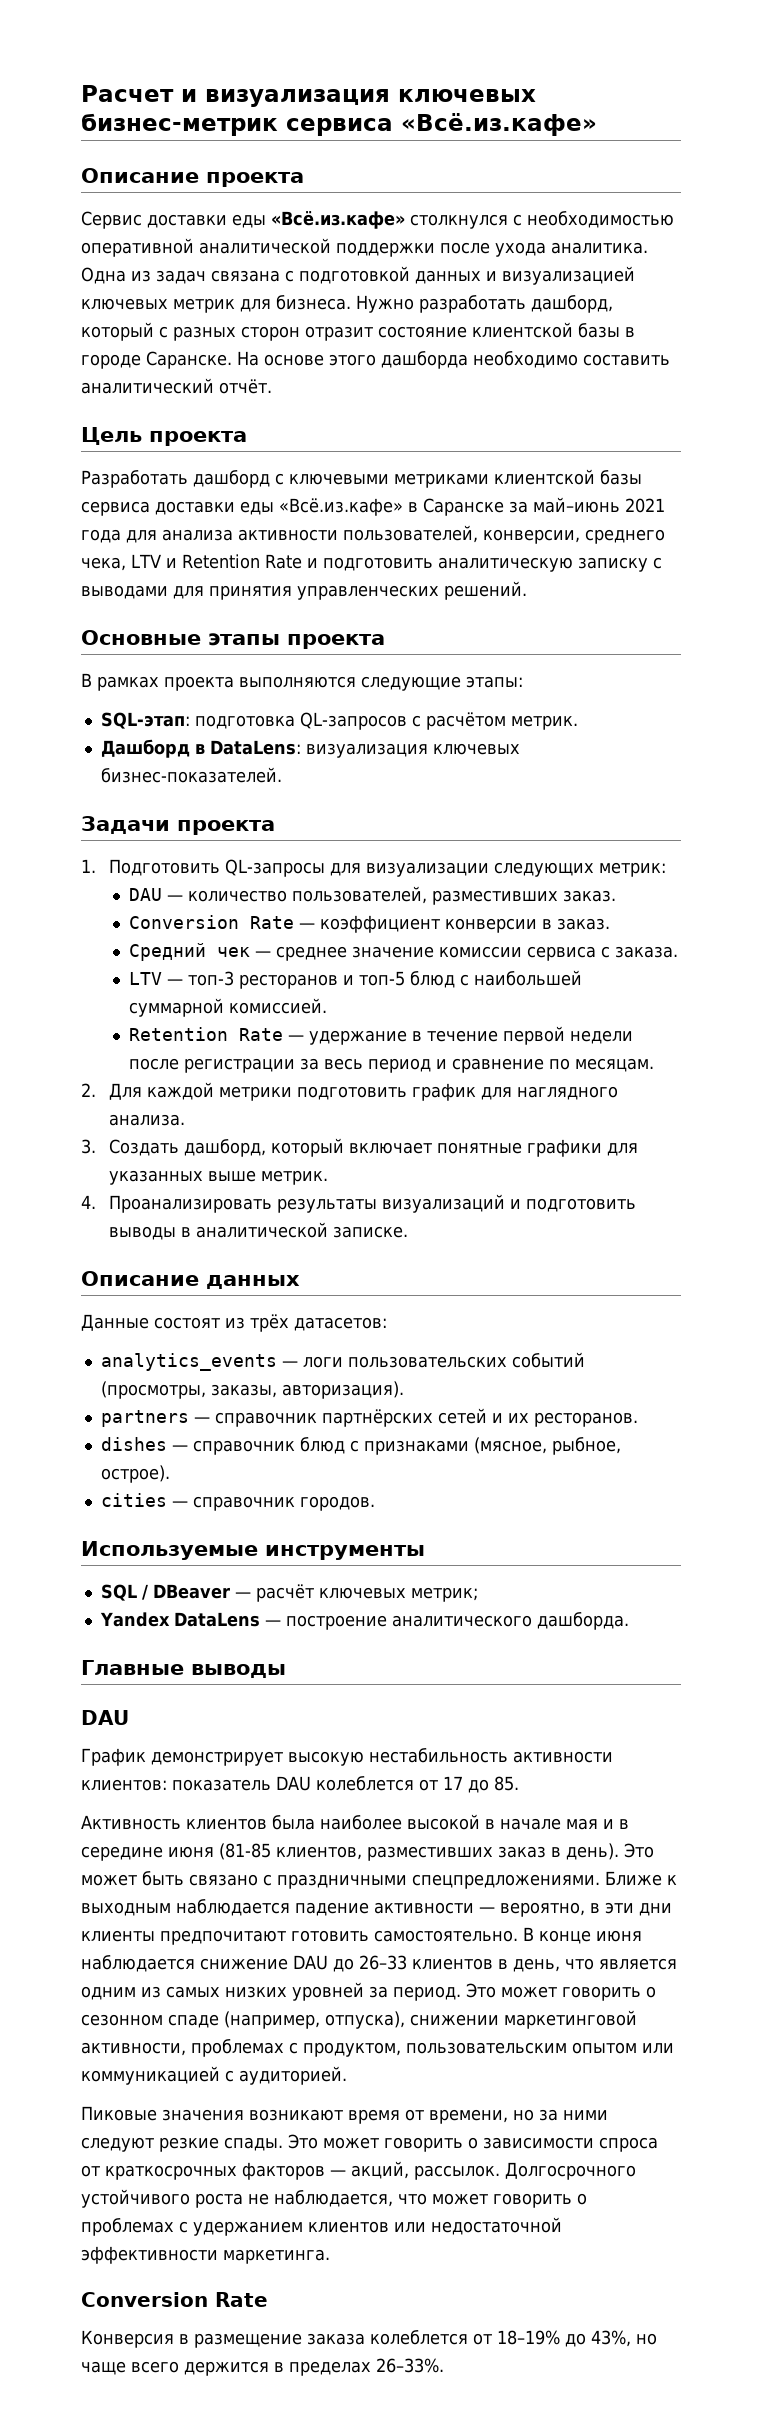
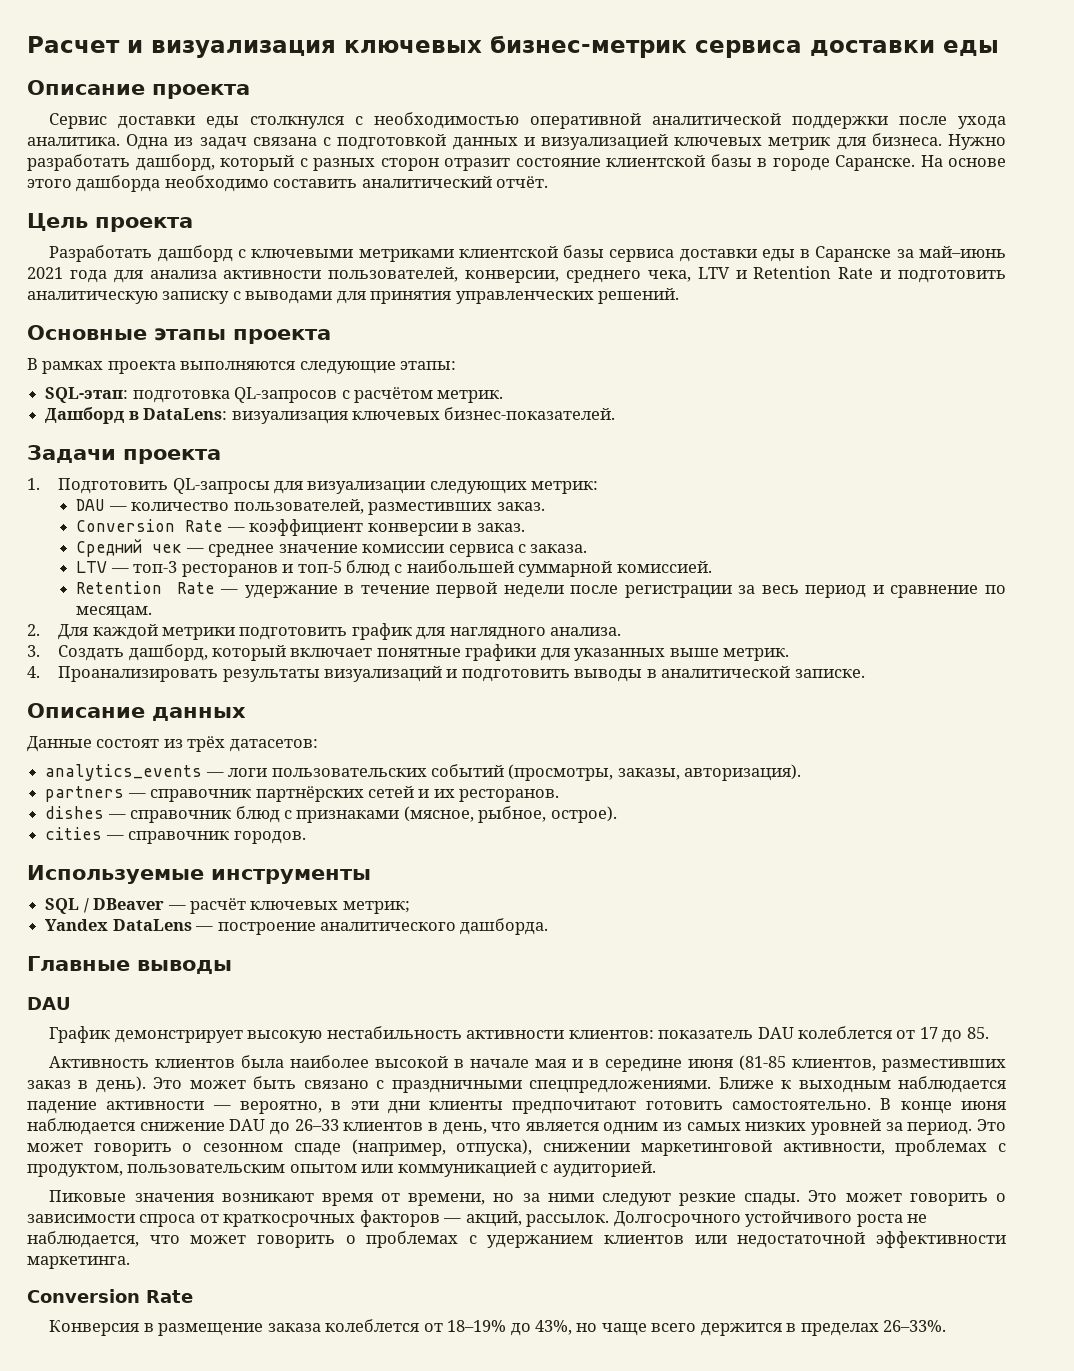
- Расчет и визуализация ключевых бизнес-метрик сервиса «Всё.из.кафе»
+ Расчет и визуализация ключевых бизнес-метрик сервиса доставки еды
- Сервис доставки еды «Всё.из.кафе» столкнулся с необходимостью оперативной аналитической поддержки после ухода аналитика.
+ Сервис доставки еды столкнулся с необходимостью оперативной аналитической поддержки после ухода аналитика.
- Разработать дашборд с ключевыми метриками клиентской базы сервиса доставки еды «Всё.из.кафе» в Саранске за май–июнь 2021 года для анализа активности пользователей, конверсии, среднего чека, LTV и Retention Rate и подготовить аналитическую записку с выводами для принятия управленческих решений.
+ Разработать дашборд с ключевыми метриками клиентской базы сервиса доставки еды в Саранске за май–июнь 2021 года для анализа активности пользователей, конверсии, среднего чека, LTV и Retention Rate и подготовить аналитическую записку с выводами для принятия управленческих решений.

